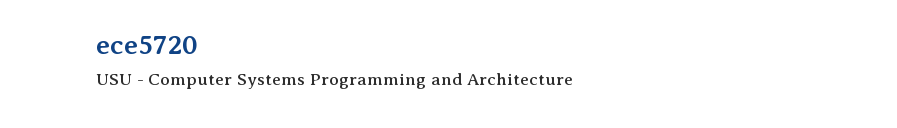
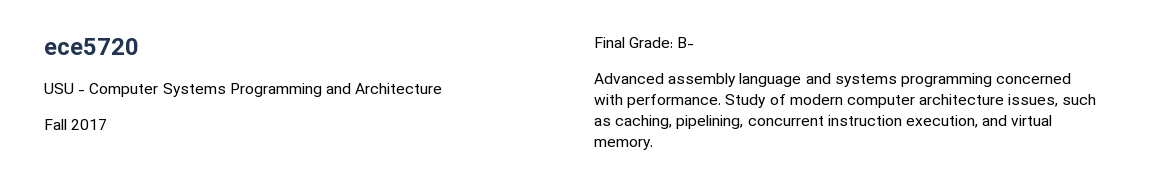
+ Fall 2017
+ Final Grade: B-
+ Advanced assembly language and systems programming concerned with performance. Study of modern computer architecture issues, such as caching, pipelining, concurrent instruction execution, and virtual memory.

